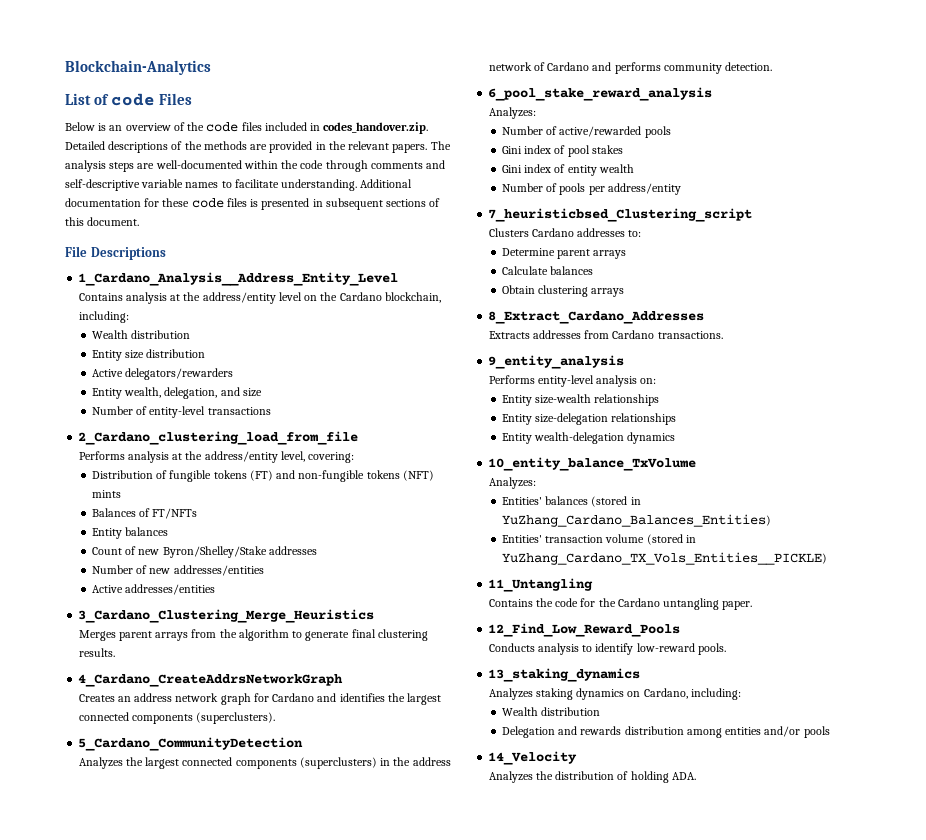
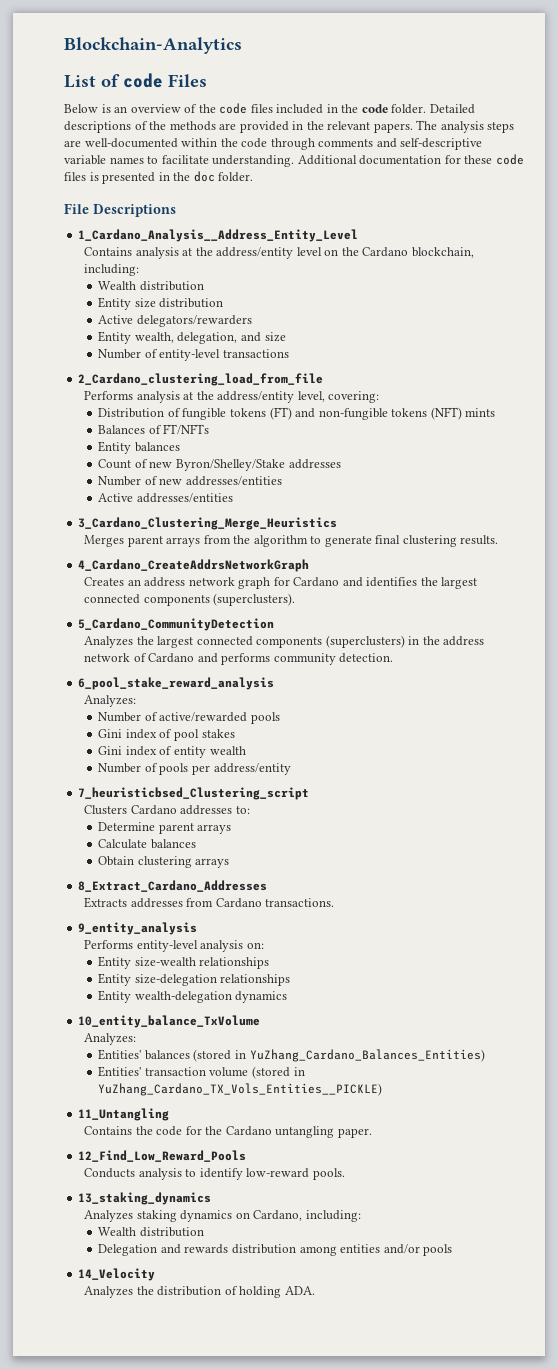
- Below is an overview of the code files included in codes_handover.zip. Detailed descriptions of the methods are provided in the relevant papers.
+ Below is an overview of the code files included in the code folder. Detailed descriptions of the methods are provided in the relevant papers.
- Additional documentation for these code files is presented in subsequent sections of this document.
+ Additional documentation for these code files is presented in the doc folder.

